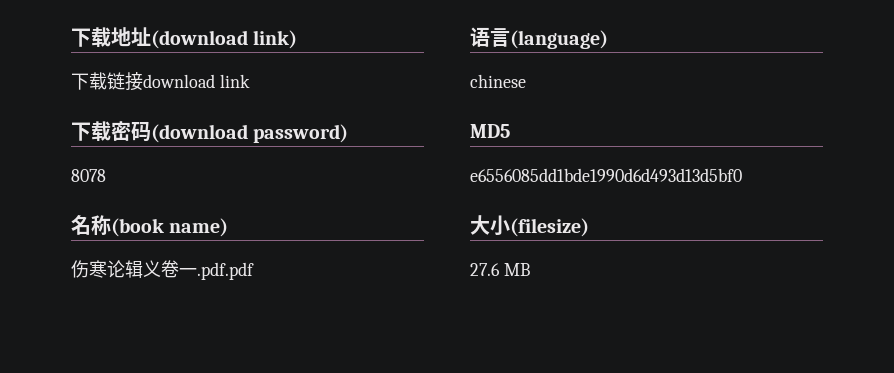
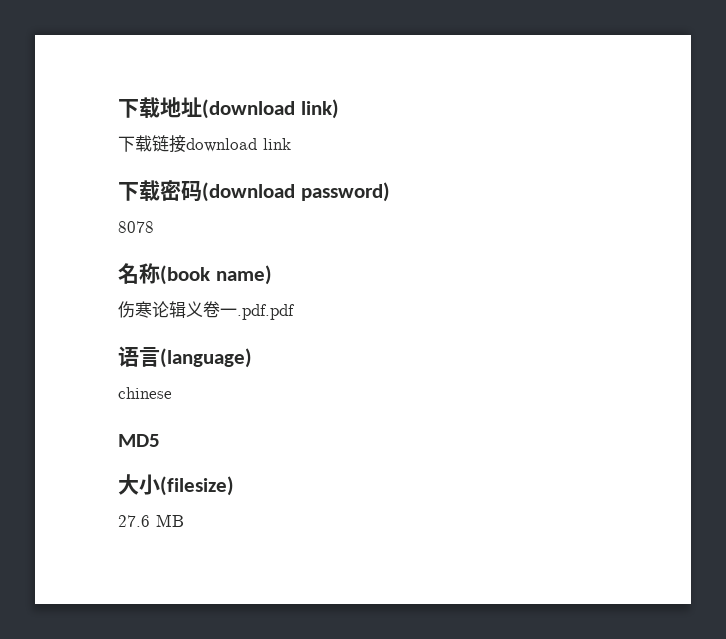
- e6556085dd1bde1990d6d493d13d5bf0

